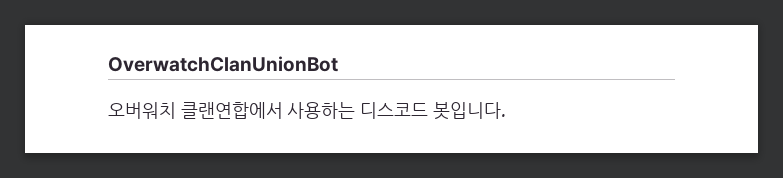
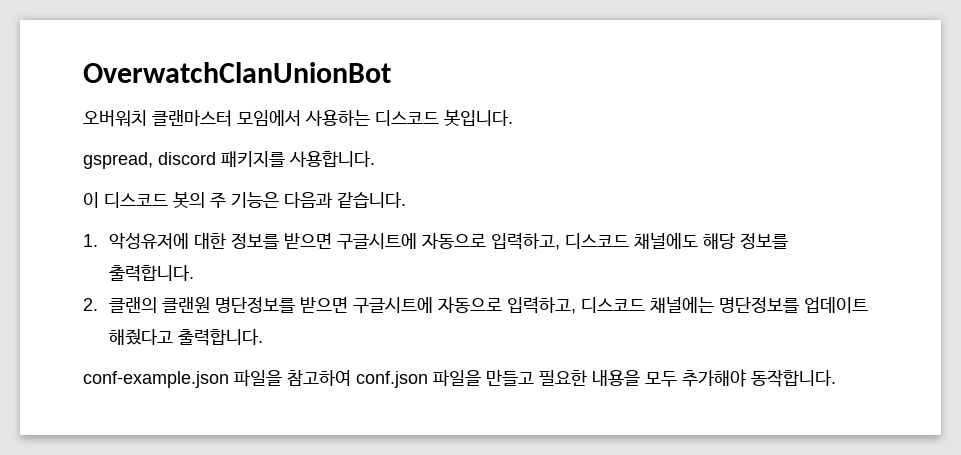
- 오버워치 클랜연합에서 사용하는 디스코드 봇입니다.
+ 오버워치 클랜마스터 모임에서 사용하는 디스코드 봇입니다.
+ gspread, discord 패키지를 사용합니다.
+ 이 디스코드 봇의 주 기능은 다음과 같습니다.
+ 1. 악성유저에 대한 정보를 받으면 구글시트에 자동으로 입력하고, 디스코드 채널에도 해당 정보를 출력합니다.
+ 2. 클랜의 클랜원 명단정보를 받으면 구글시트에 자동으로 입력하고, 디스코드 채널에는 명단정보를 업데이트 해줬다고 출력합니다.
+ conf-example.json 파일을 참고하여 conf.json 파일을 만들고 필요한 내용을 모두 추가해야 동작합니다.

